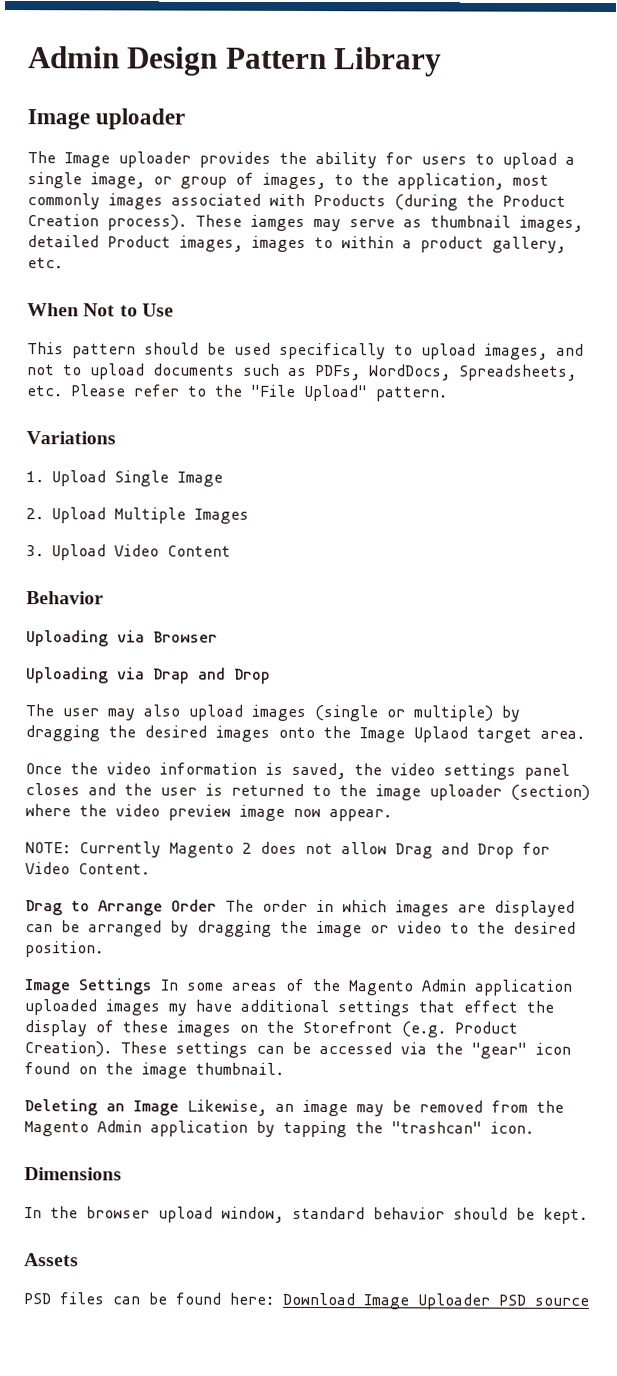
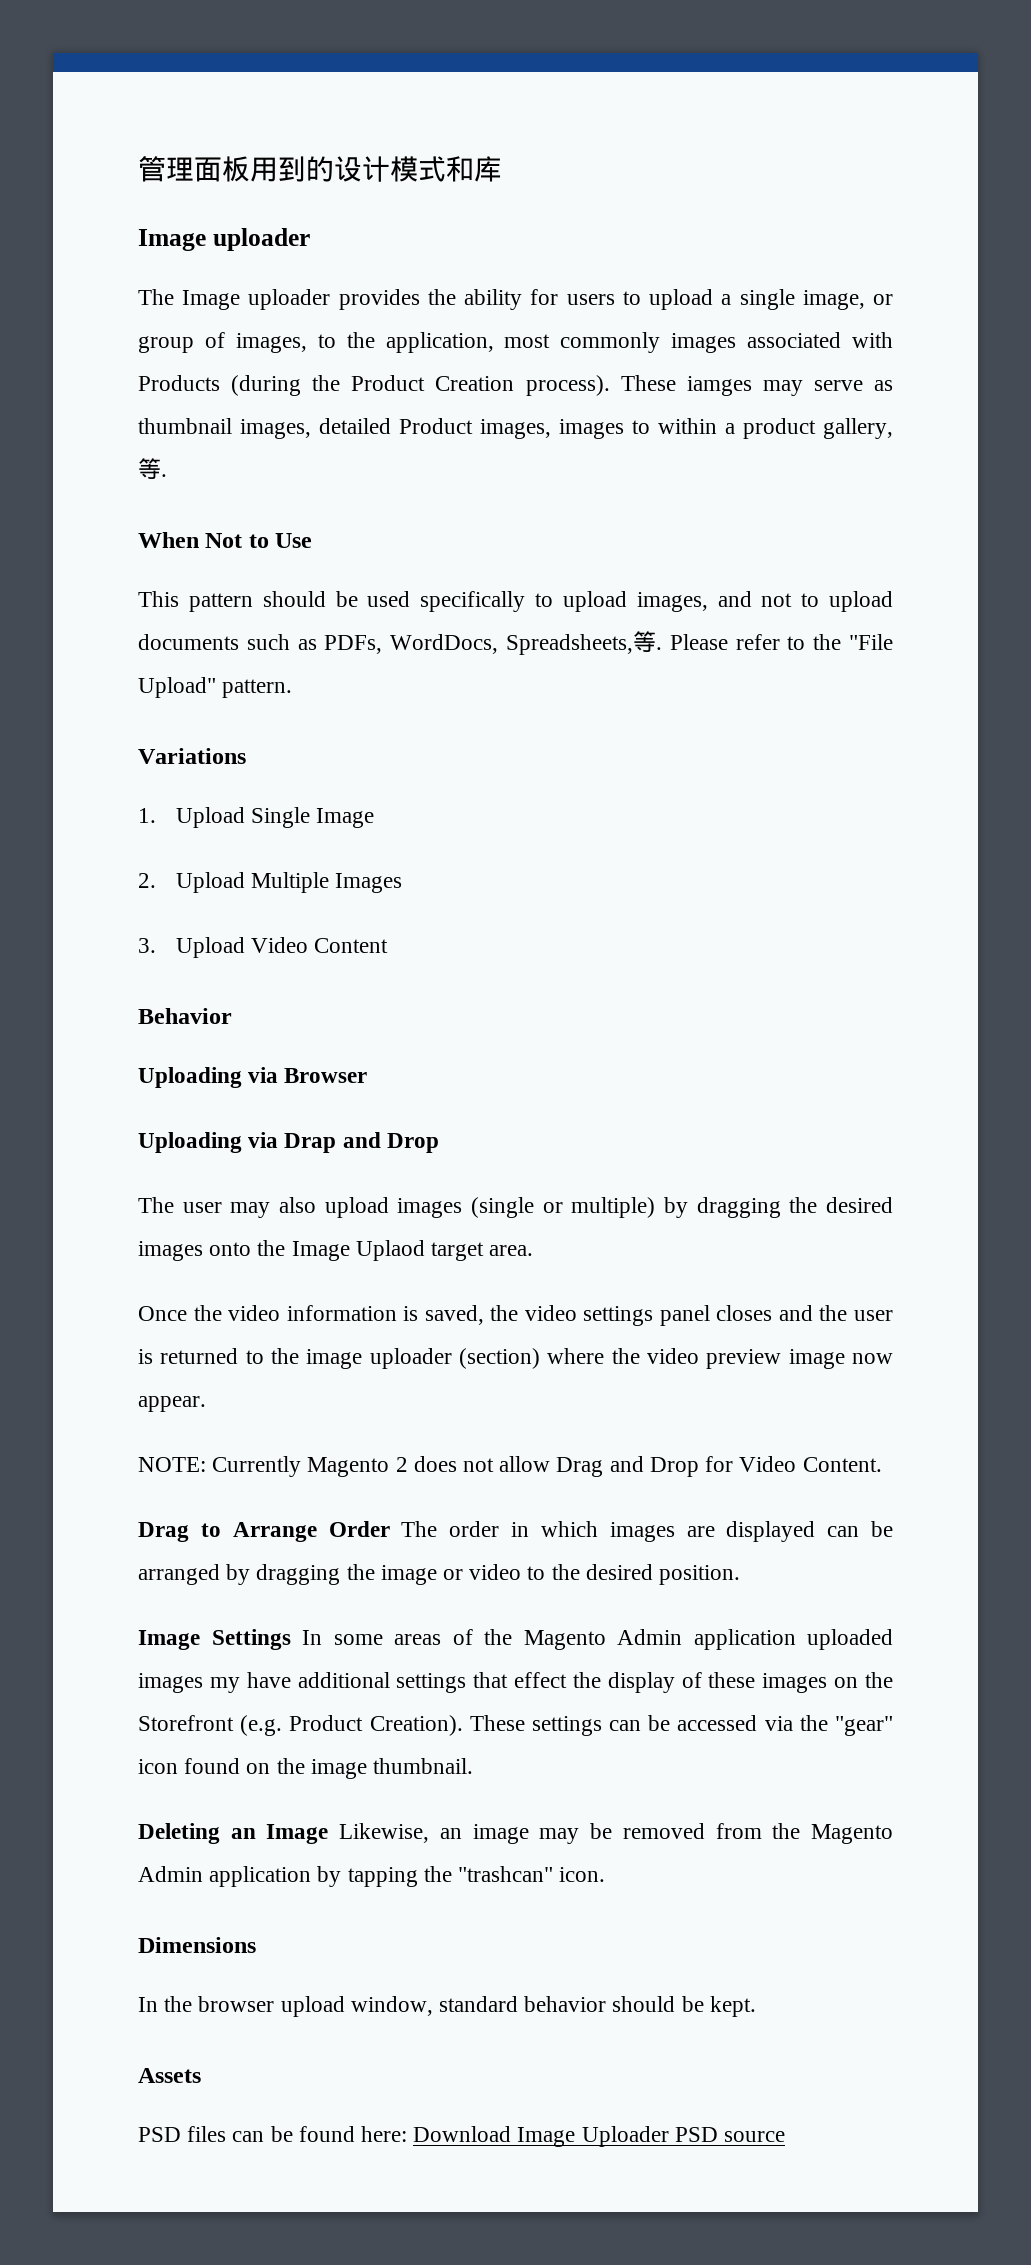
- Admin Design Pattern Library
+ 管理面板用到的设计模式和库
- These iamges may serve as thumbnail images, detailed Product images, images to within a product gallery, etc.
+ These iamges may serve as thumbnail images, detailed Product images, images to within a product gallery,等.
- This pattern should be used specifically to upload images, and not to upload documents such as PDFs, WordDocs, Spreadsheets, etc. Please refer to the "File Upload" pattern.
+ This pattern should be used specifically to upload images, and not to upload documents such as PDFs, WordDocs, Spreadsheets,等. Please refer to the "File Upload" pattern.

